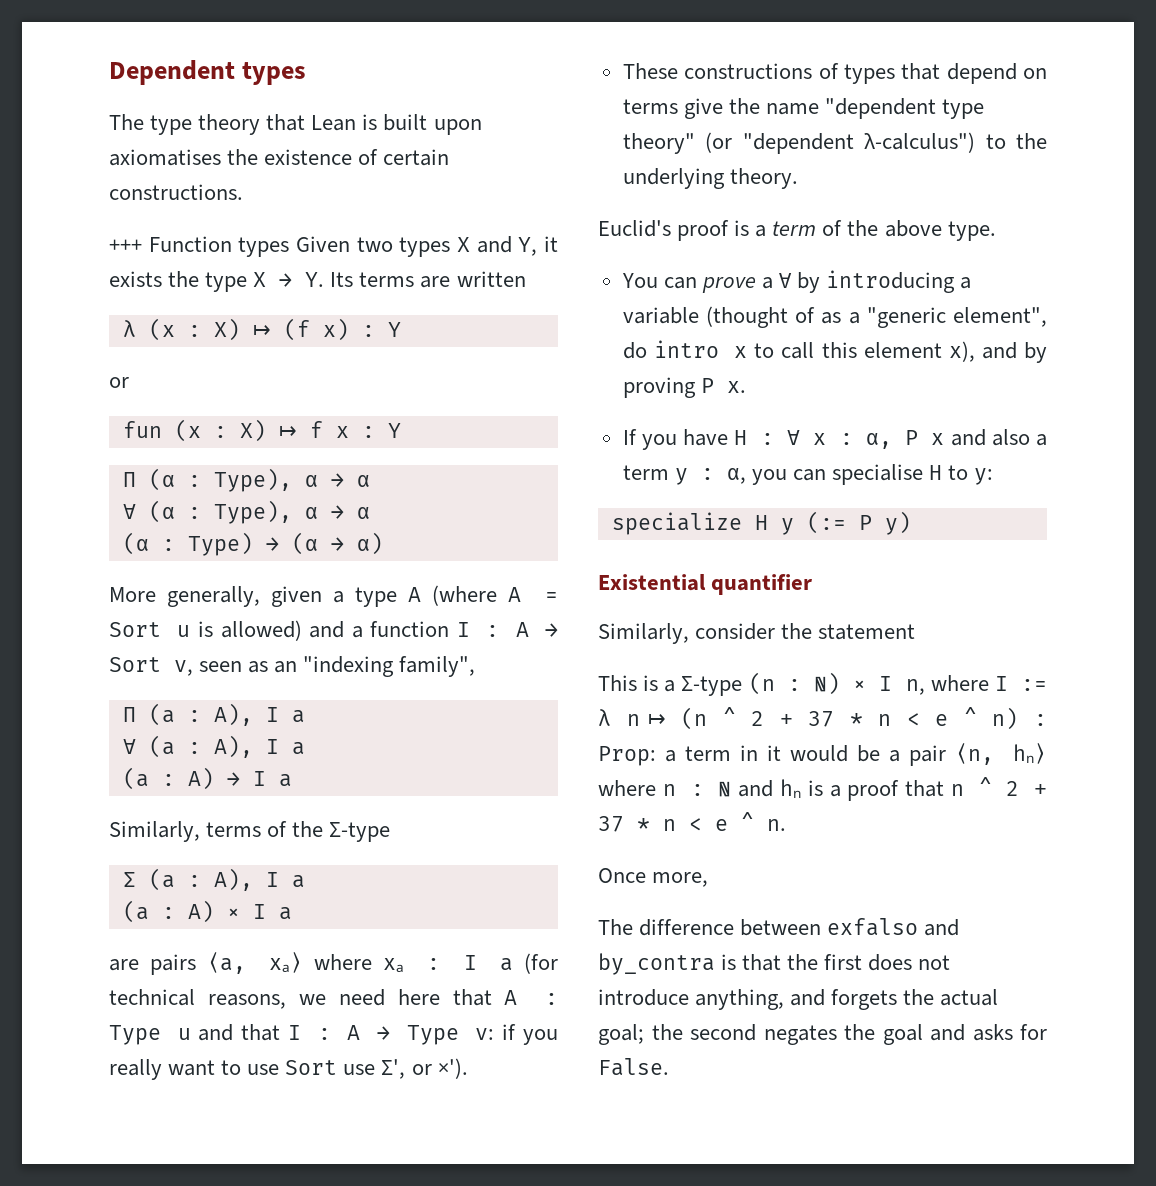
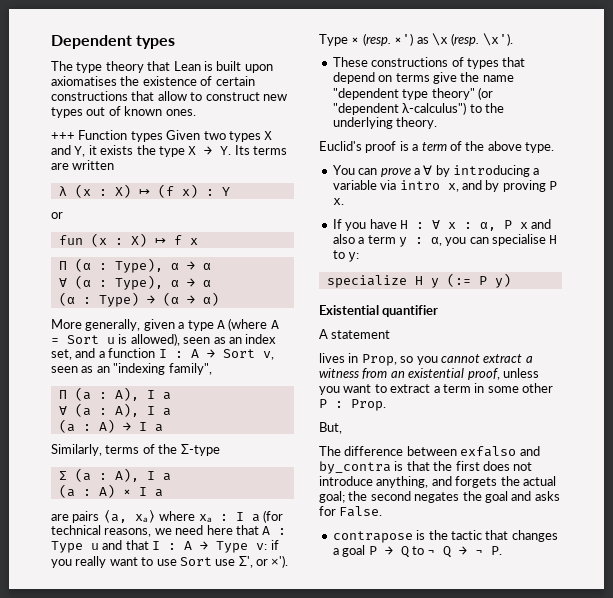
- The type theory that Lean is built upon axiomatises the existence of certain constructions.
+ The type theory that Lean is built upon axiomatises the existence of certain constructions that allow to construct new types out of known ones.
- fun (x : X) ↦ f x : Y
+ fun (x : X) ↦ f x
- More generally, given a type A (where A = Sort u is allowed) and a function I : A → Sort v, seen as an "indexing family",
+ More generally, given a type A (where A = Sort u is allowed), seen as an index set, and a function I : A → Sort v, seen as an "indexing family",
+ Type × (resp. ×') as \x (resp. \x').
- You can prove a ∀ by introducing a variable (thought of as a "generic element", do intro x to call this element x), and by proving P x.
+ You can prove a ∀ by introducing a variable via intro x, and by proving P x.
- Similarly, consider the statement
- This is a Σ-type (n : ℕ) × I n, where I := λ n ↦ (n ^ 2 + 37 * n < e ^ n) : Prop: a term in it would be a pair ⟨n, hₙ⟩ where n : ℕ and hₙ is a proof that n ^ 2 + 37 * n < e ^ n.
- Once more,
+ A statement
+ lives in Prop, so you cannot extract a witness from an existential proof, unless you want to extract a term in some other P : Prop.
+ But,
+ contrapose is the tactic that changes a goal P → Q to ¬ Q → ¬ P.

